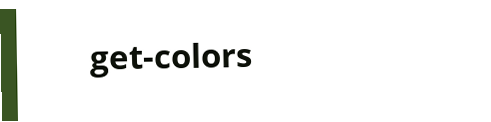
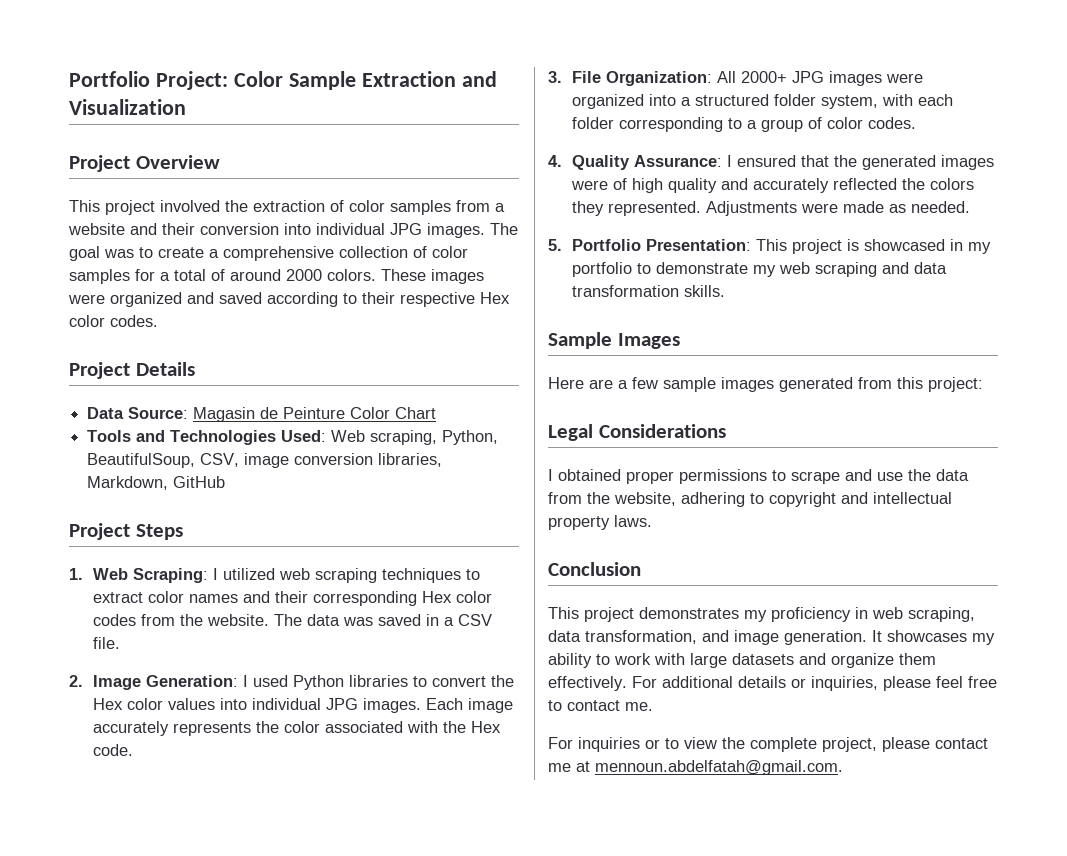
- get-colors
+ Portfolio Project: Color Sample Extraction and Visualization
+ Project Overview
+ This project involved the extraction of color samples from a website and their conversion into individual JPG images. The goal was to create a comprehensive collection of color samples for a total of around 2000 colors. These images were organized and saved according to their respective Hex color codes.
+ Project Details
+ Data Source: Magasin de Peinture Color Chart
+ Tools and Technologies Used: Web scraping, Python, BeautifulSoup, CSV, image conversion libraries, Markdown, GitHub
+ Project Steps
+ 1. Web Scraping: I utilized web scraping techniques to extract color names and their corresponding Hex color codes from the website. The data was saved in a CSV file.
+ 2. Image Generation: I used Python libraries to convert the Hex color values into individual JPG images. Each image accurately represents the color associated with the Hex code.
+ 3. File Organization: All 2000+ JPG images were organized into a structured folder system, with each folder corresponding to a group of color codes.
+ 4. Quality Assurance: I ensured that the generated images were of high quality and accurately reflected the colors they represented. Adjustments were made as needed.
+ 5. Portfolio Presentation: This project is showcased in my portfolio to demonstrate my web scraping and data transformation skills.
+ Sample Images
+ Here are a few sample images generated from this project:
+ Legal Considerations
+ I obtained proper permissions to scrape and use the data from the website, adhering to copyright and intellectual property laws.
+ Conclusion
+ This project demonstrates my proficiency in web scraping, data transformation, and image generation. It showcases my ability to work with large datasets and organize them effectively. For additional details or inquiries, please feel free to contact me.
+ For inquiries or to view the complete project, please contact me at mennoun.abdelfatah@gmail.com.

